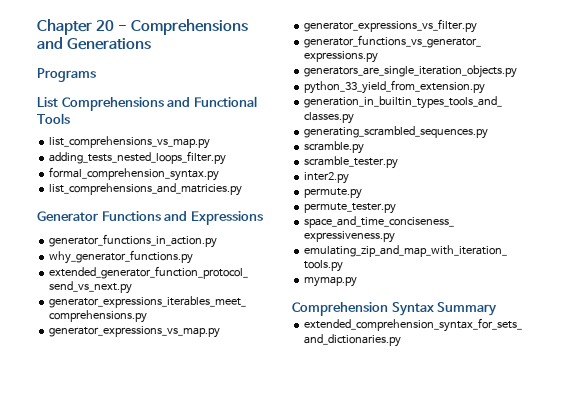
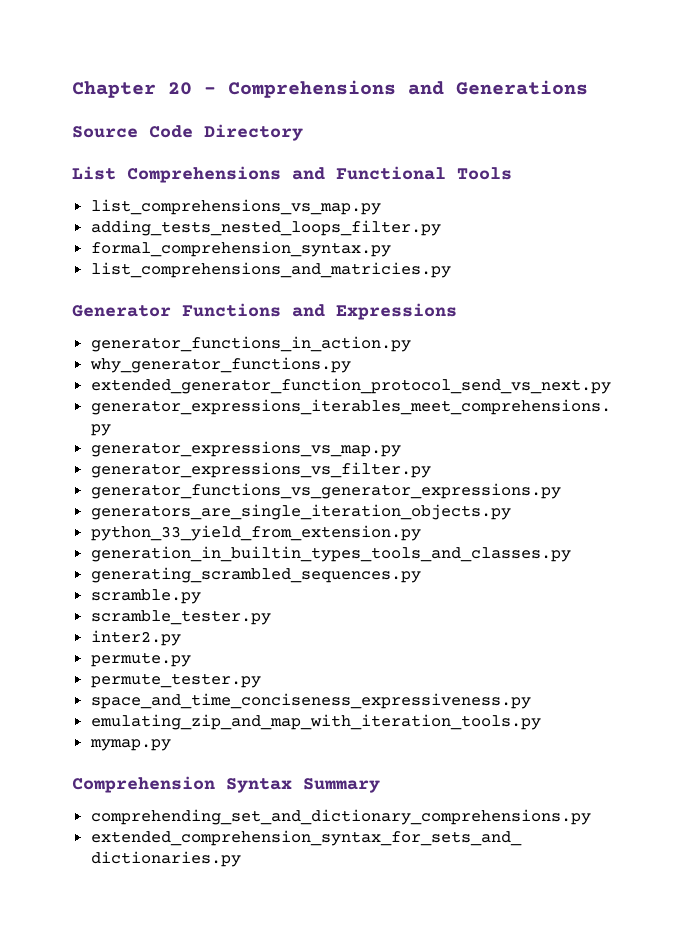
- Programs
+ Source Code Directory
+ comprehending_set_and_dictionary_comprehensions.py

